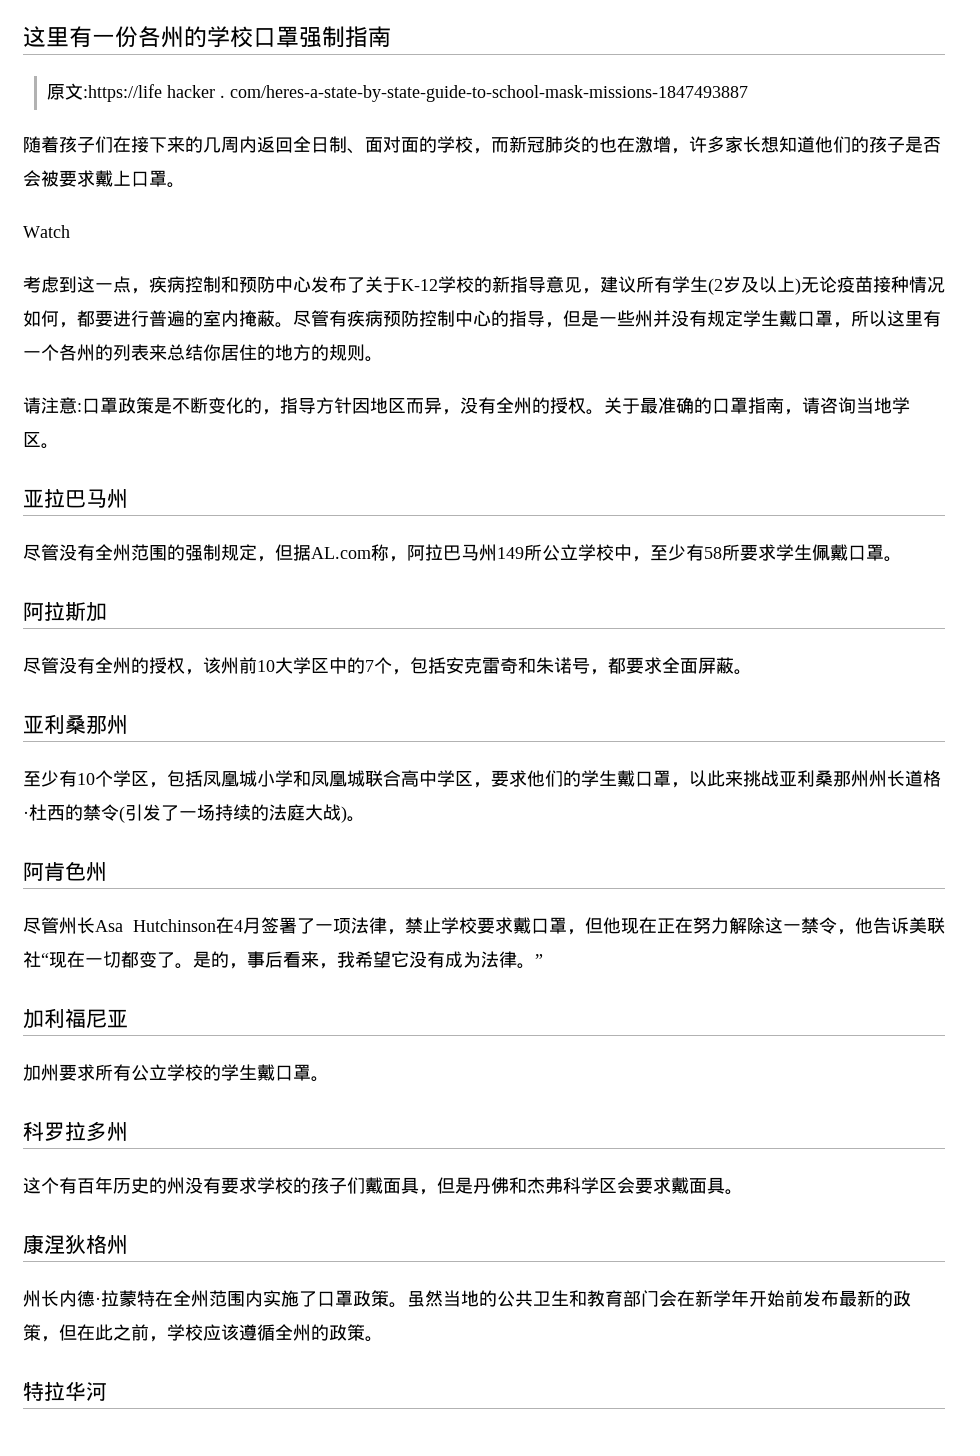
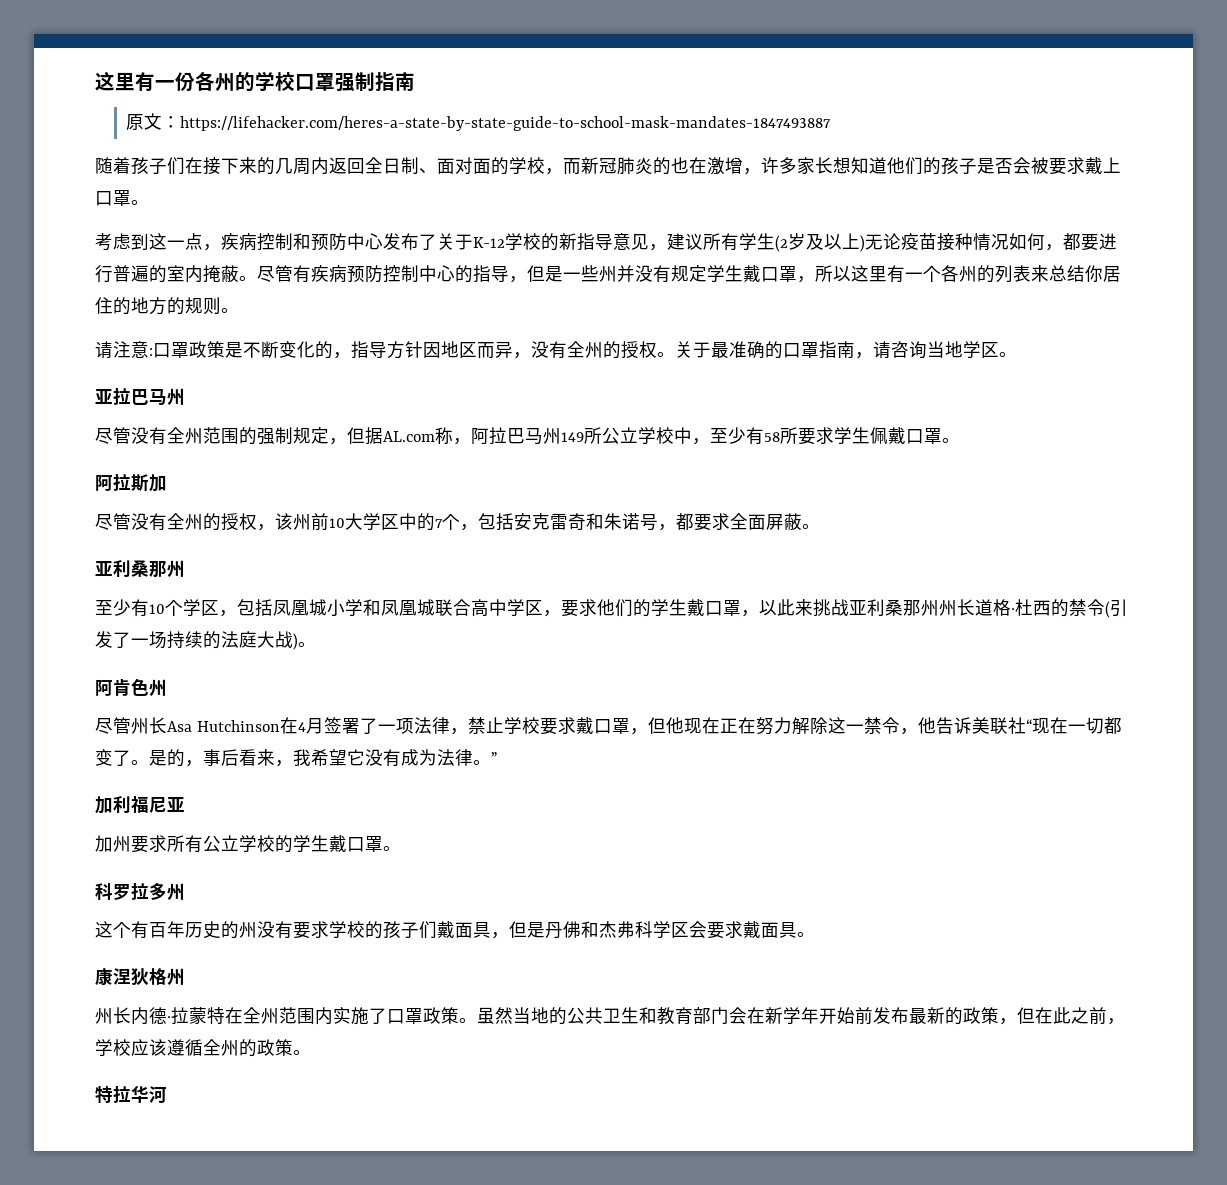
- 原文:https://life hacker . com/heres-a-state-by-state-guide-to-school-mask-missions-1847493887
+ 原文：https://lifehacker.com/heres-a-state-by-state-guide-to-school-mask-mandates-1847493887
- Watch

